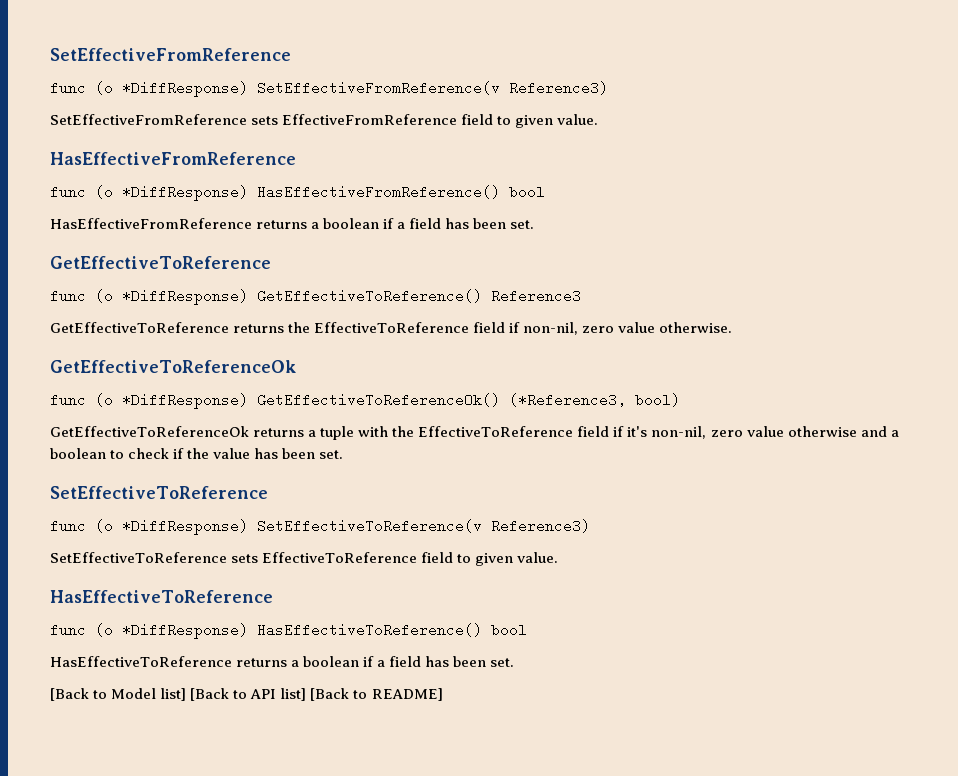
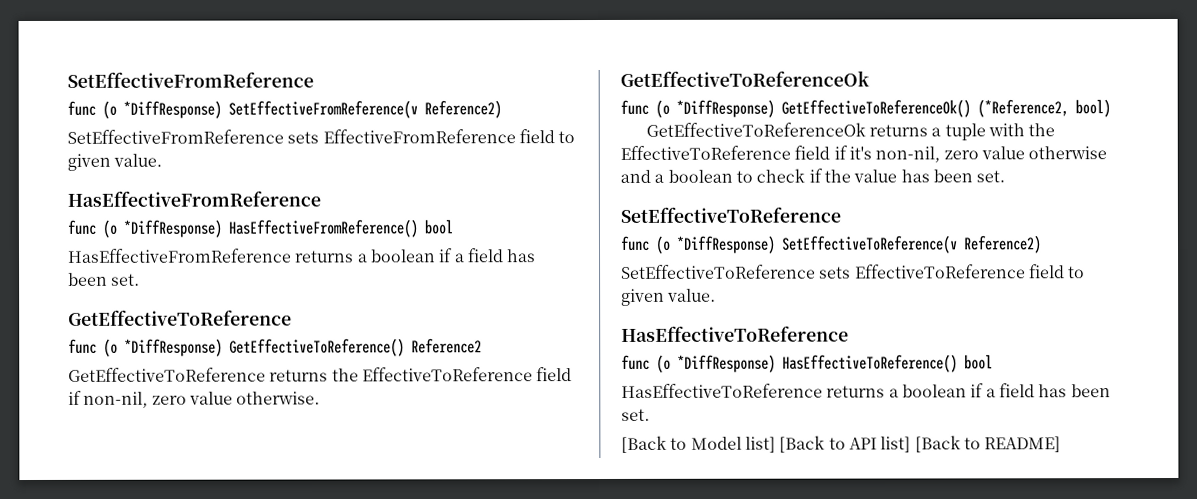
- func (o *DiffResponse) SetEffectiveFromReference(v Reference3)
+ func (o *DiffResponse) SetEffectiveFromReference(v Reference2)
- func (o *DiffResponse) GetEffectiveToReference() Reference3
+ func (o *DiffResponse) GetEffectiveToReference() Reference2
- func (o *DiffResponse) GetEffectiveToReferenceOk() (*Reference3, bool)
+ func (o *DiffResponse) GetEffectiveToReferenceOk() (*Reference2, bool)
- func (o *DiffResponse) SetEffectiveToReference(v Reference3)
+ func (o *DiffResponse) SetEffectiveToReference(v Reference2)

